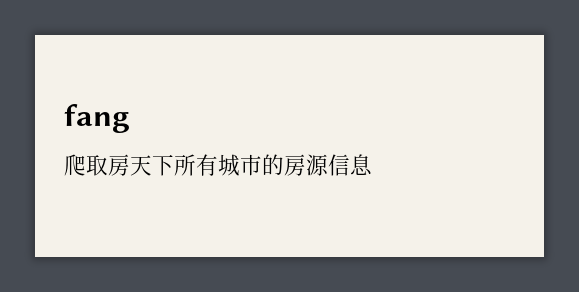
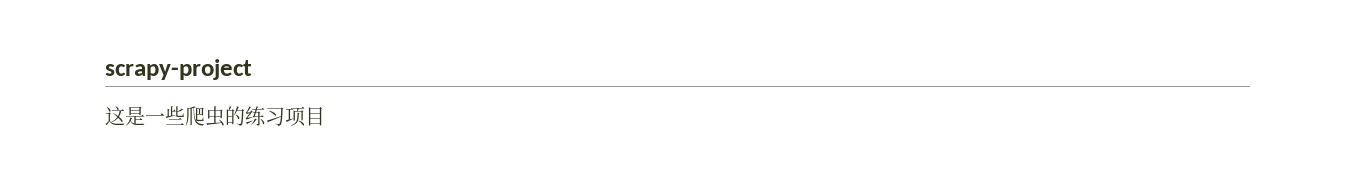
- fang
- 爬取房天下所有城市的房源信息
+ scrapy-project
+ 这是一些爬虫的练习项目

